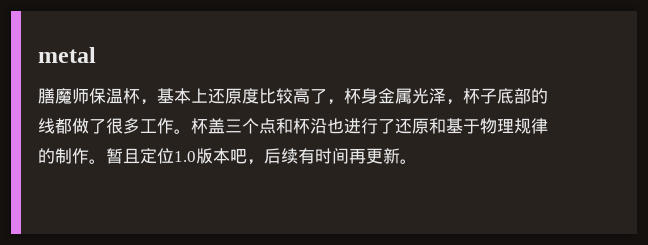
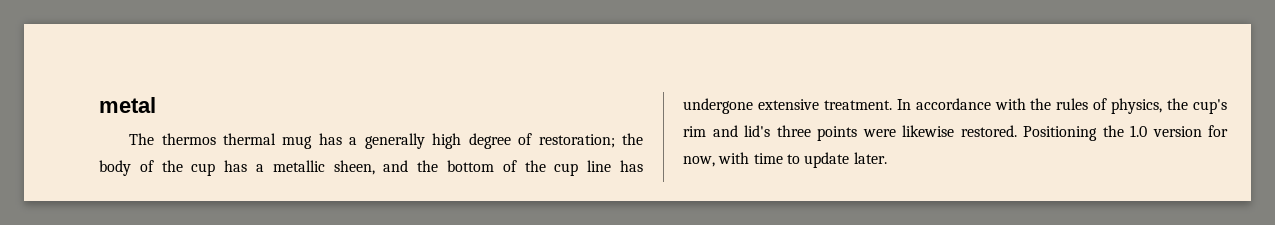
- 膳魔师保温杯，基本上还原度比较高了，杯身金属光泽，杯子底部的线都做了很多工作。杯盖三个点和杯沿也进行了还原和基于物理规律的制作。暂且定位1.0版本吧，后续有时间再更新。
+ The thermos thermal mug has a generally high degree of restoration; the body of the cup has a metallic sheen, and the bottom of the cup line has undergone extensive treatment. In accordance with the rules of physics, the cup's rim and lid's three points were likewise restored. Positioning the 1.0 version for now, with time to update later.

